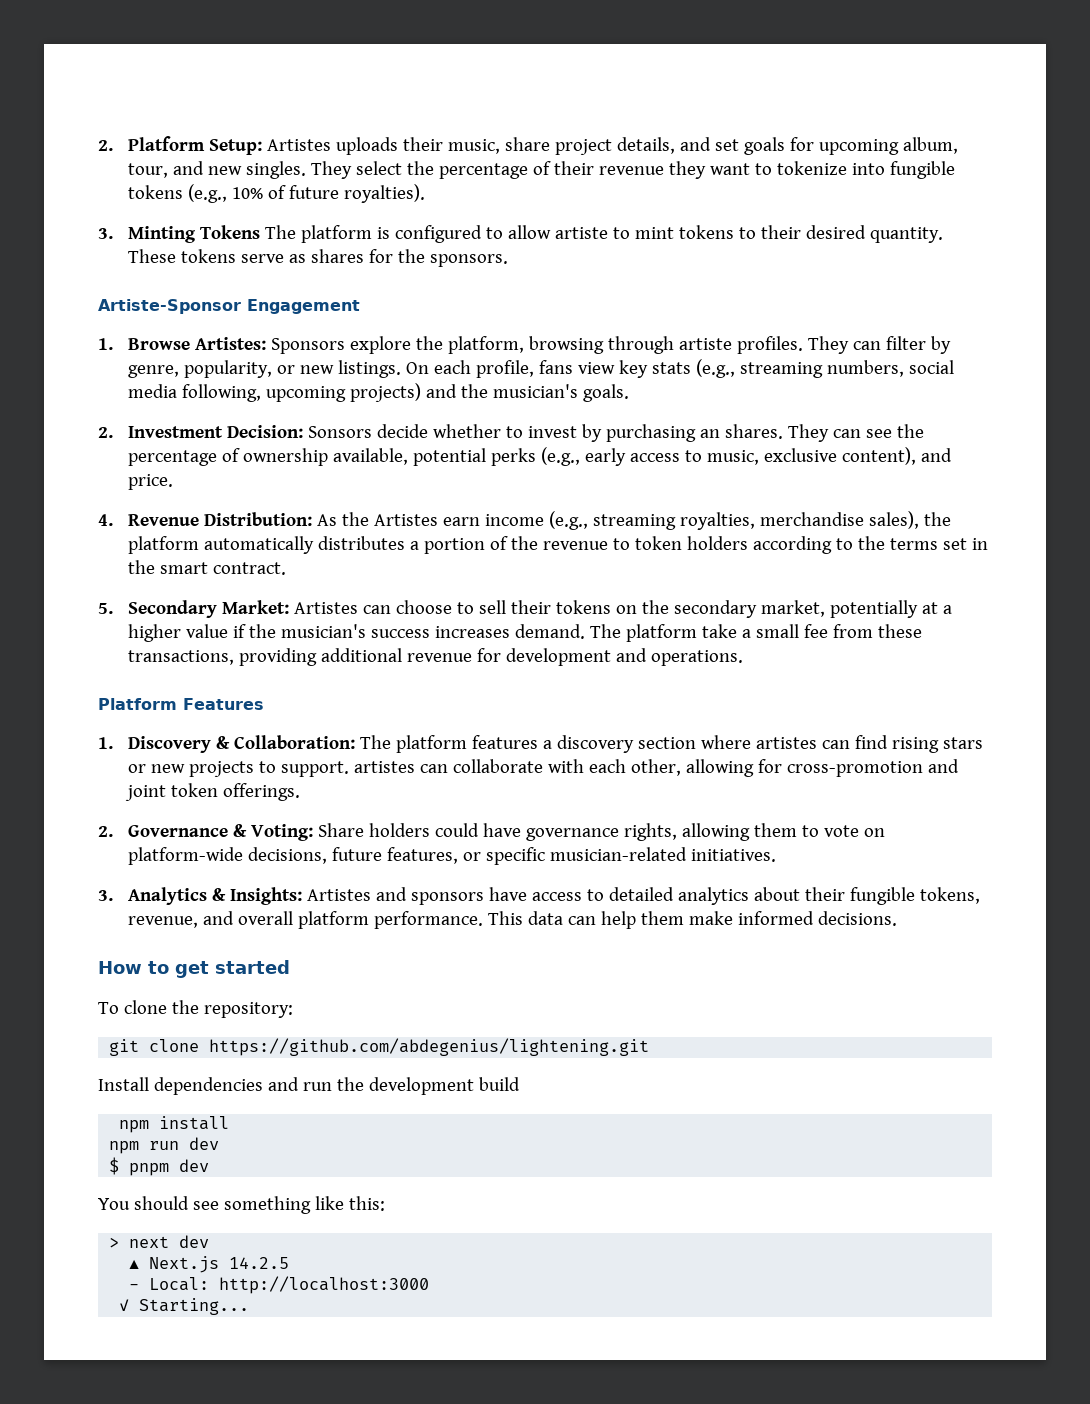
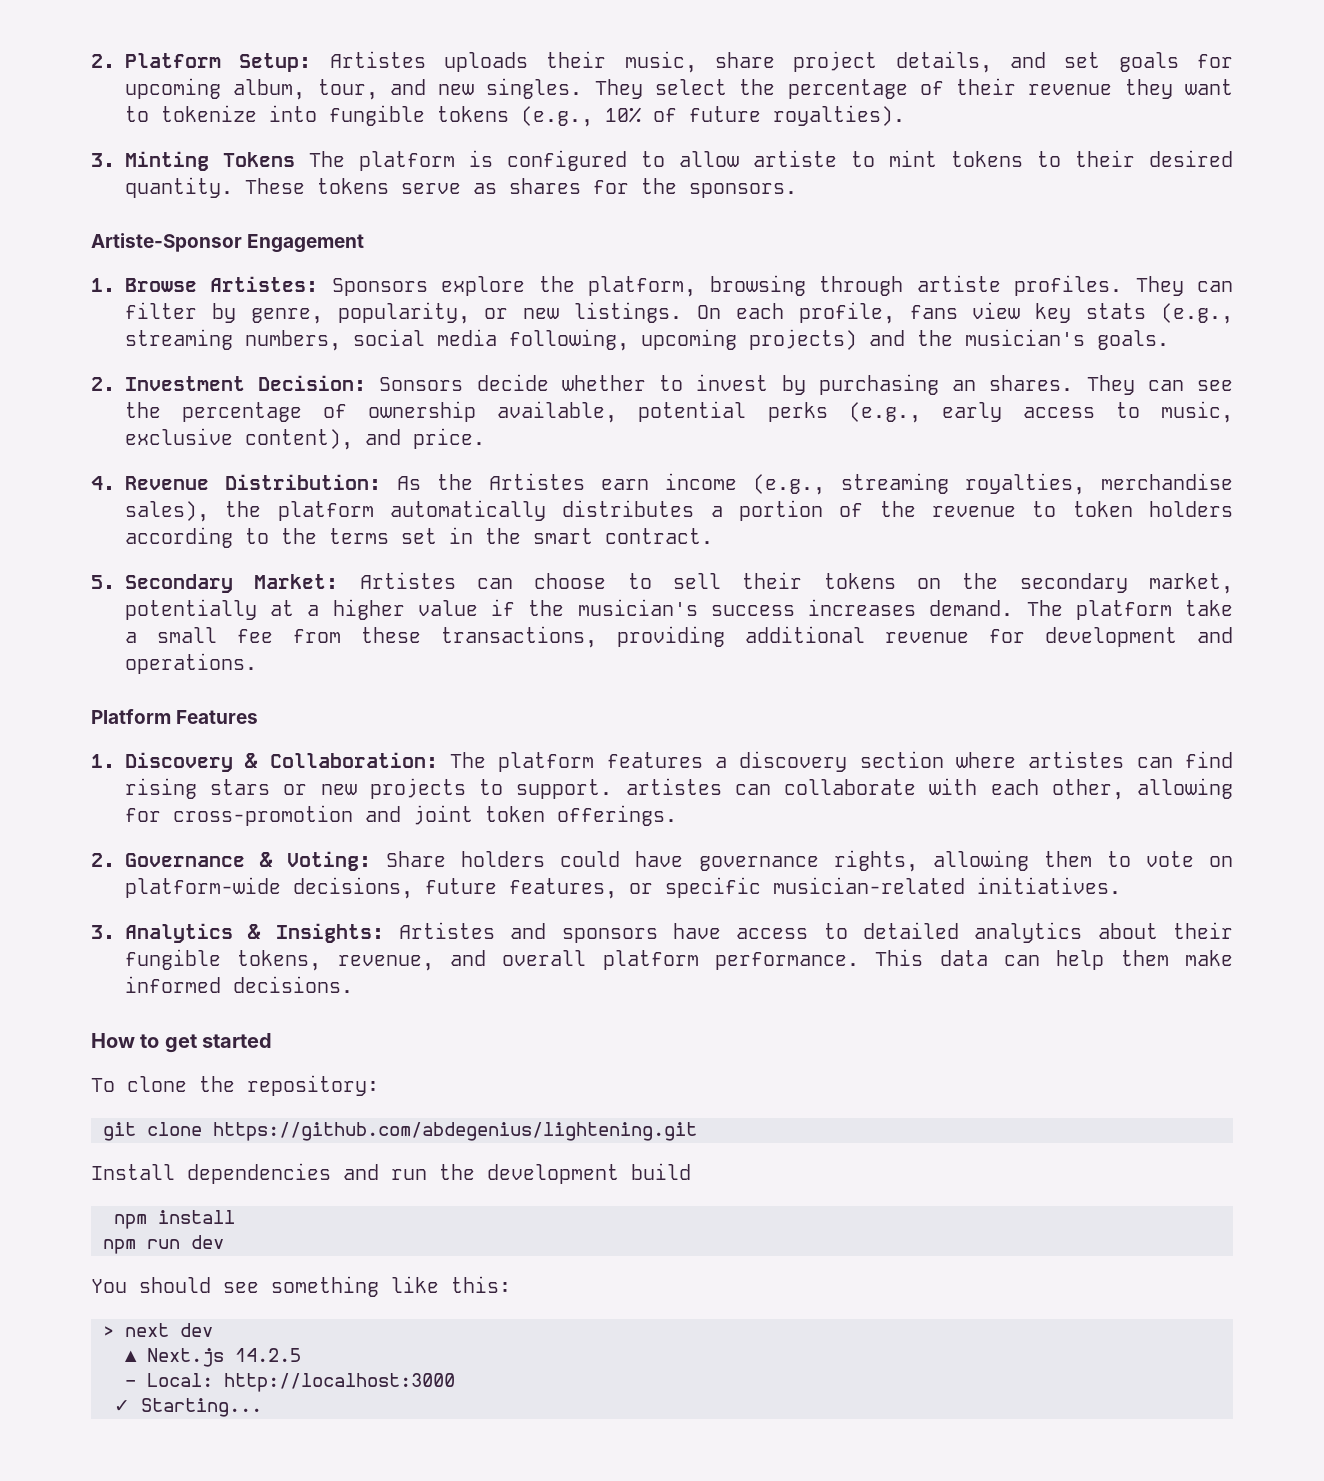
- $ pnpm dev

